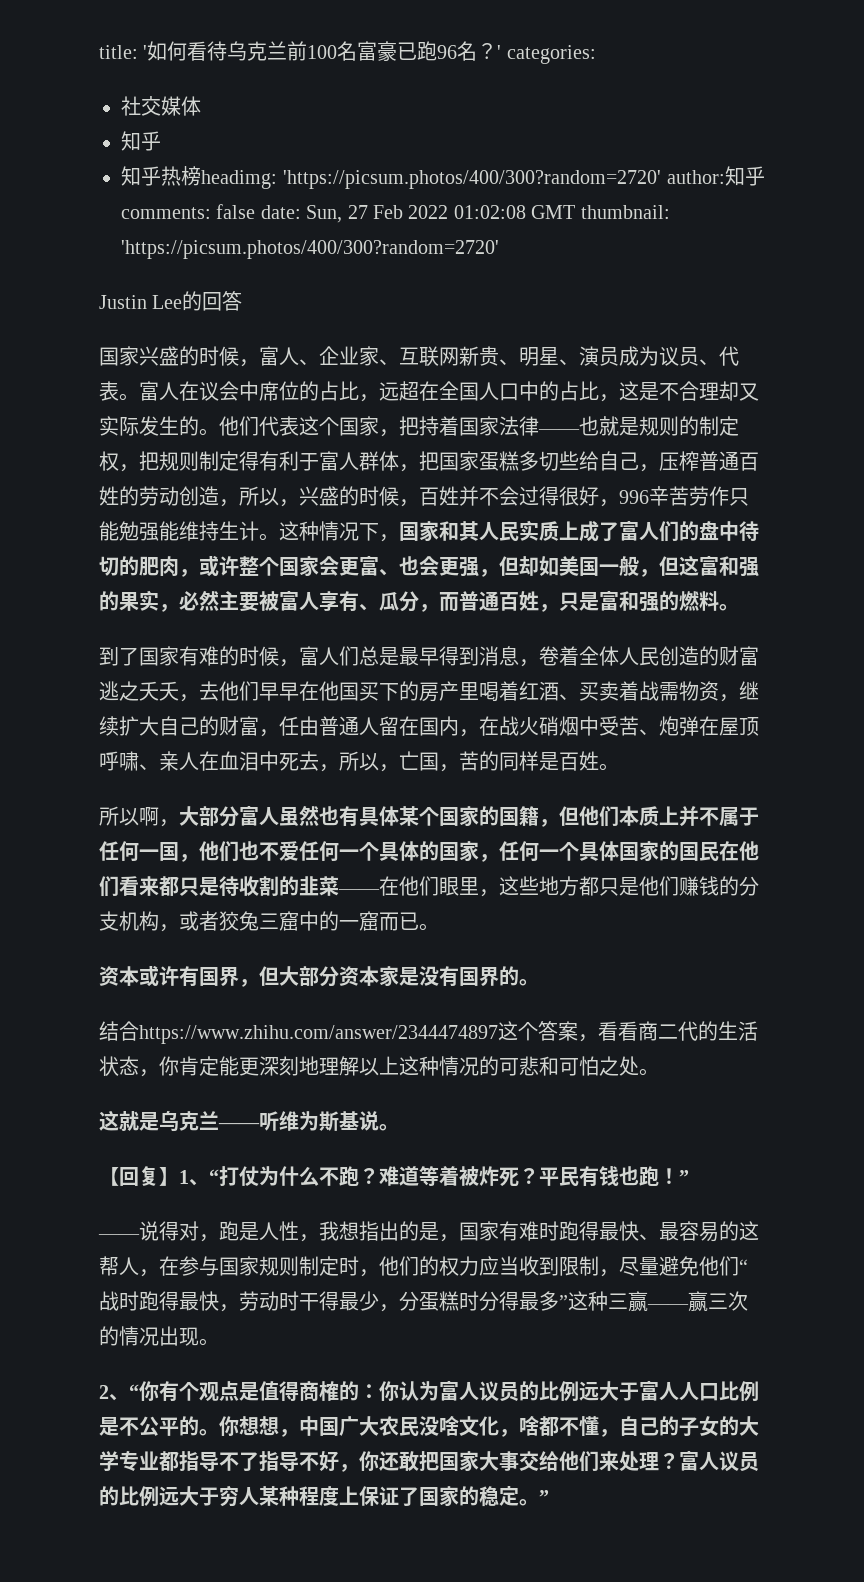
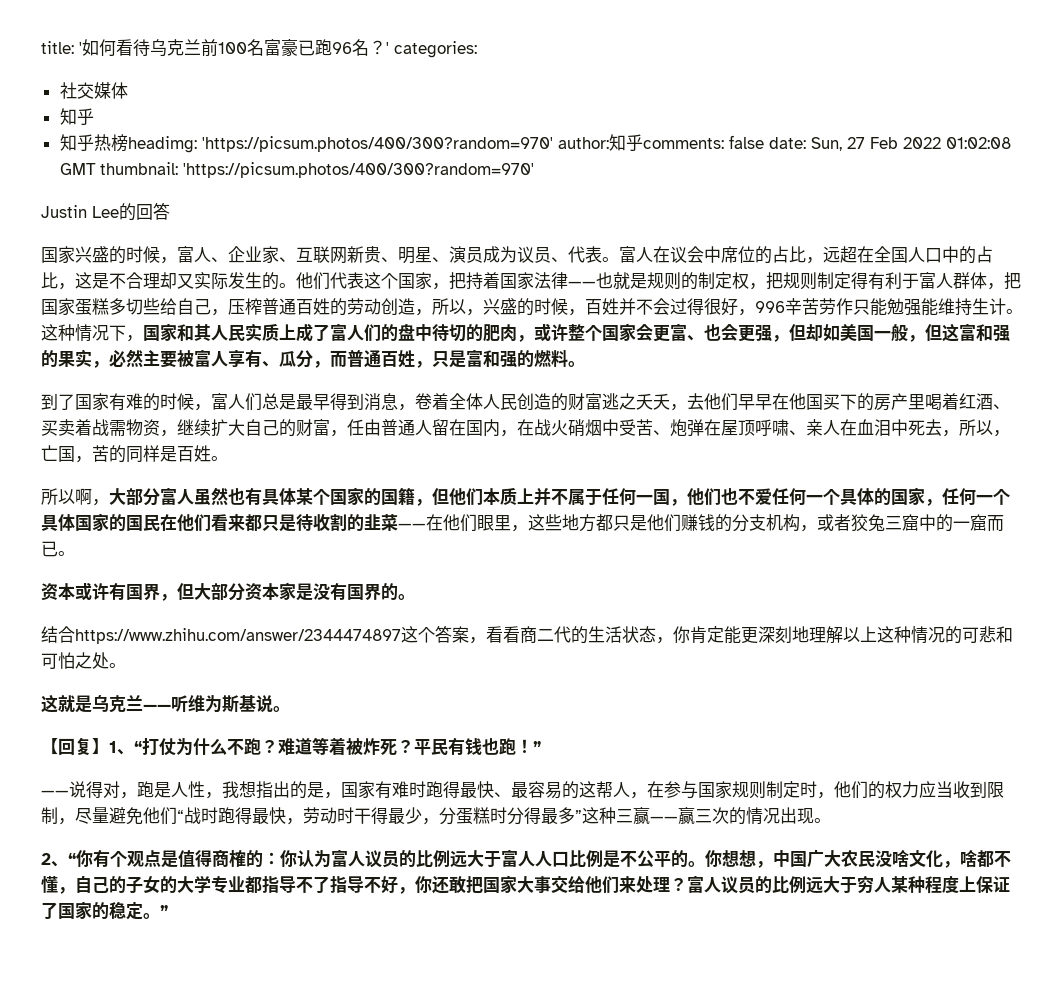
- 知乎热榜headimg: 'https://picsum.photos/400/300?random=2720' author:知乎comments: false date: Sun, 27 Feb 2022 01:02:08 GMT thumbnail: 'https://picsum.photos/400/300?random=2720'
+ 知乎热榜headimg: 'https://picsum.photos/400/300?random=970' author:知乎comments: false date: Sun, 27 Feb 2022 01:02:08 GMT thumbnail: 'https://picsum.photos/400/300?random=970'

